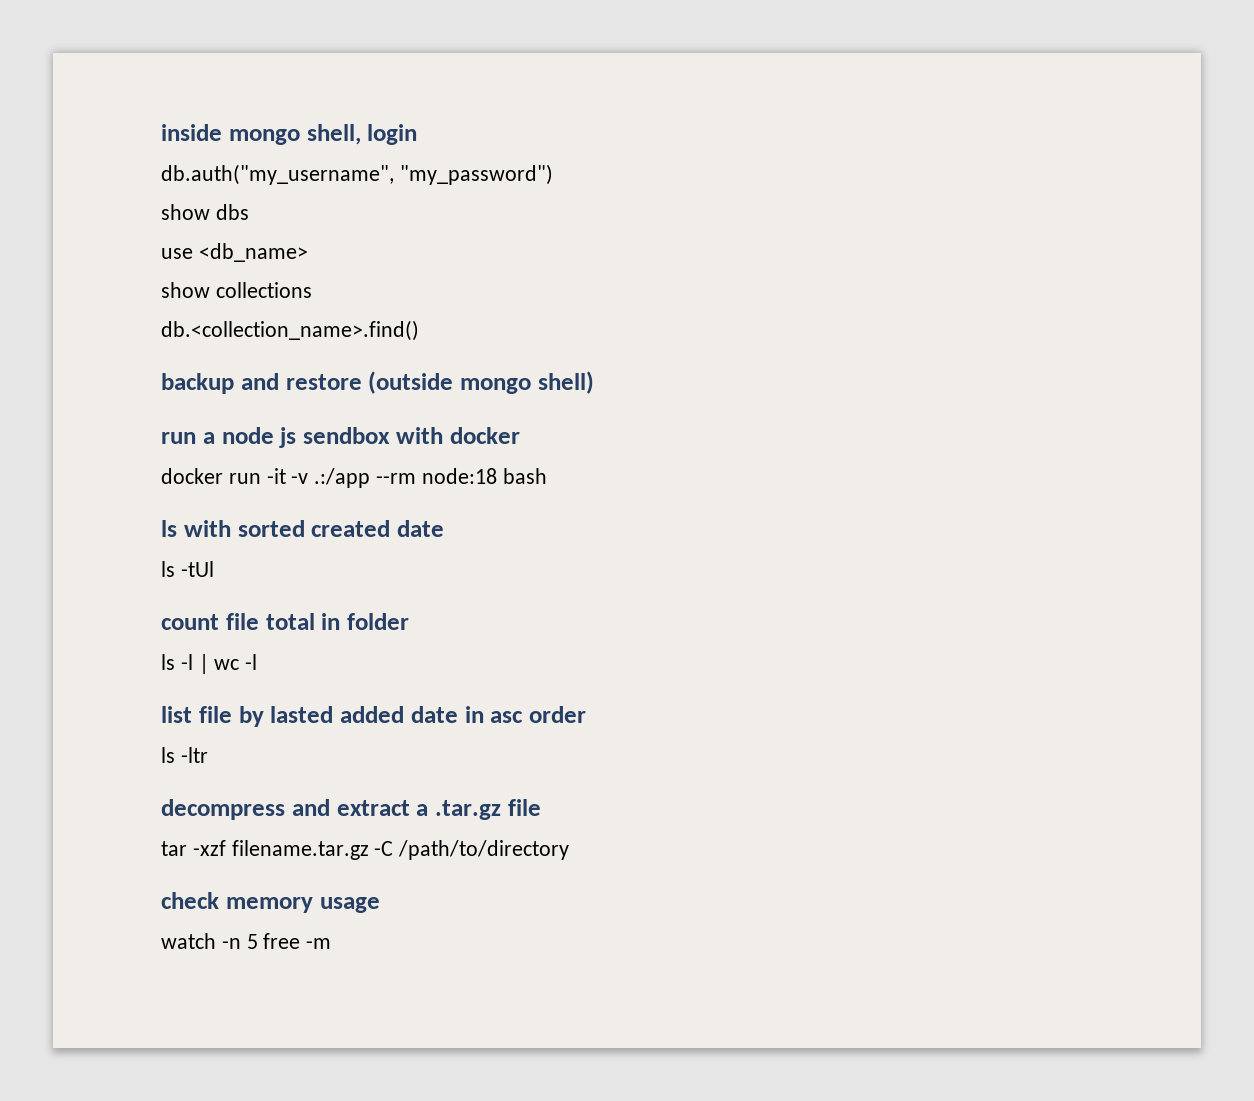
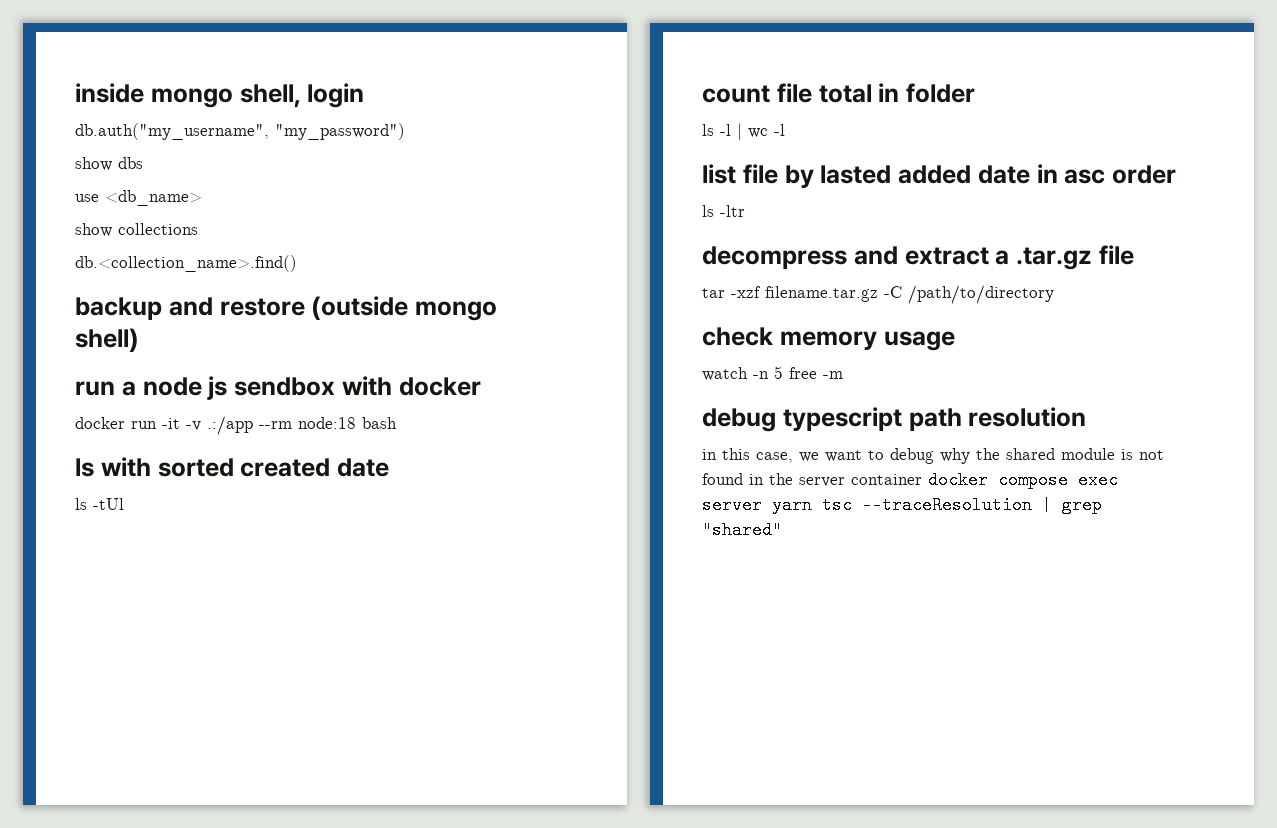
+ debug typescript path resolution
+ in this case, we want to debug why the shared module is not found in the server container docker compose exec server yarn tsc --traceResolution | grep "shared"

